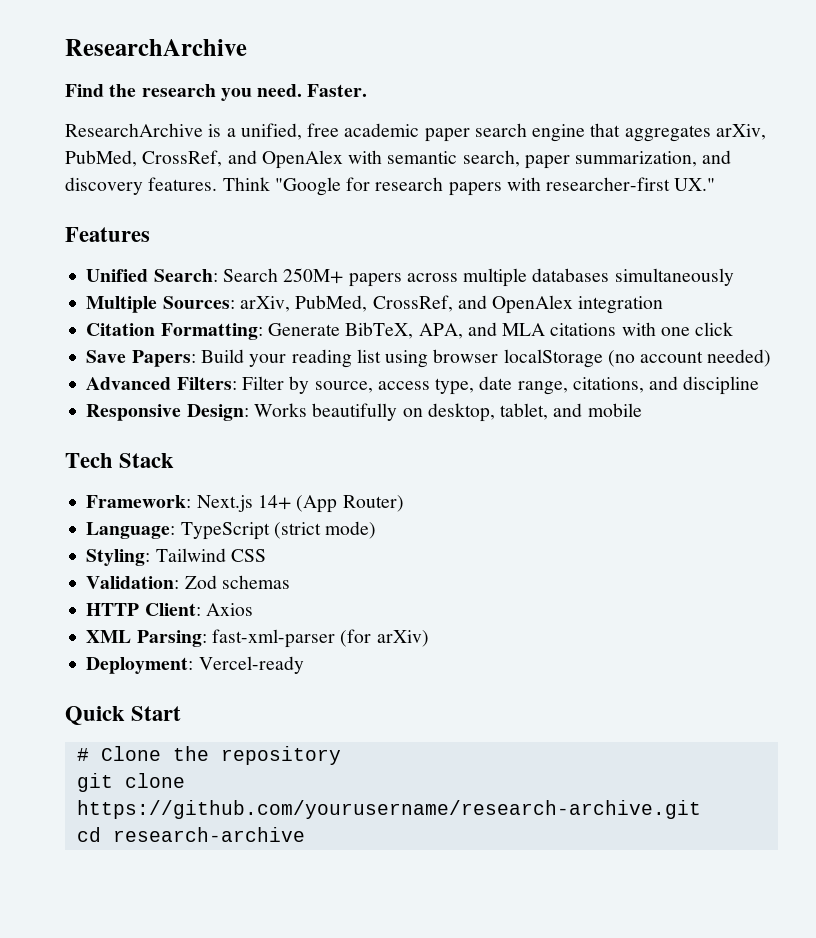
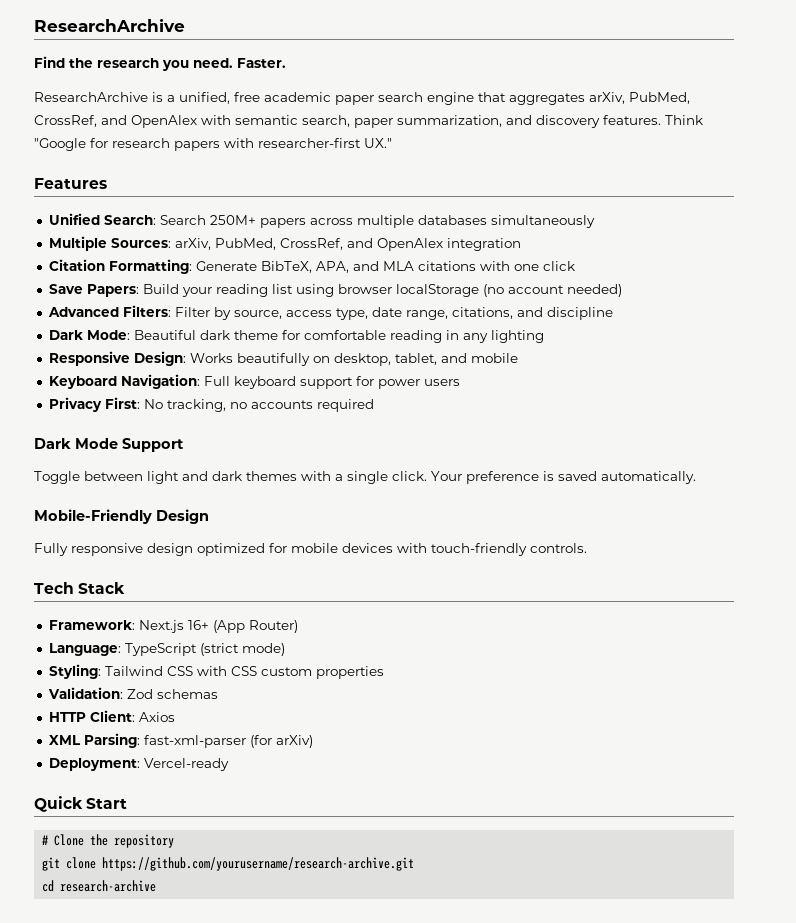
+ Dark Mode: Beautiful dark theme for comfortable reading in any lighting
+ Keyboard Navigation: Full keyboard support for power users
+ Privacy First: No tracking, no accounts required
+ Dark Mode Support
+ Toggle between light and dark themes with a single click. Your preference is saved automatically.
+ Mobile-Friendly Design
+ Fully responsive design optimized for mobile devices with touch-friendly controls.
- Framework: Next.js 14+ (App Router)
+ Framework: Next.js 16+ (App Router)
- Styling: Tailwind CSS
+ Styling: Tailwind CSS with CSS custom properties

